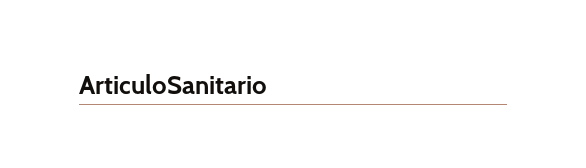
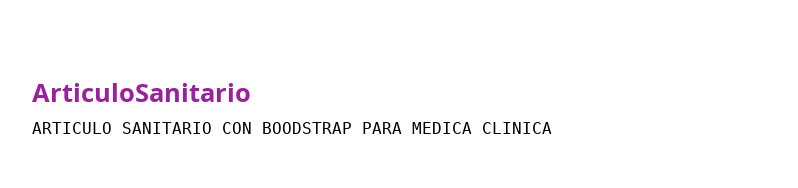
+ ARTICULO SANITARIO CON BOODSTRAP PARA MEDICA CLINICA

